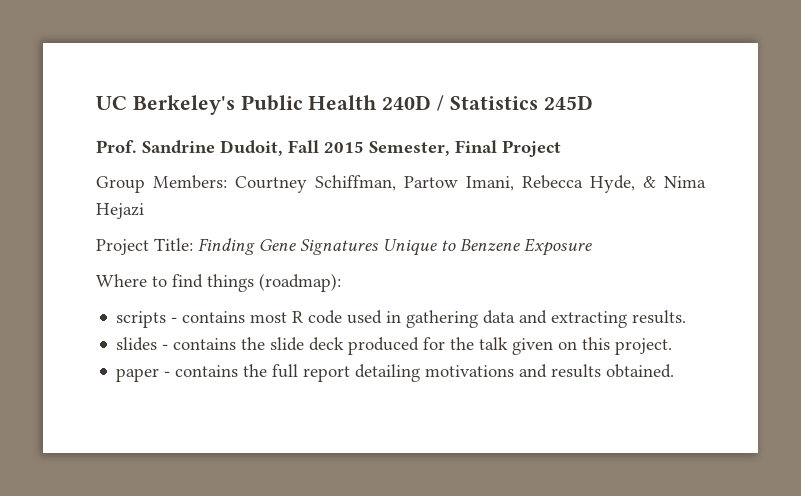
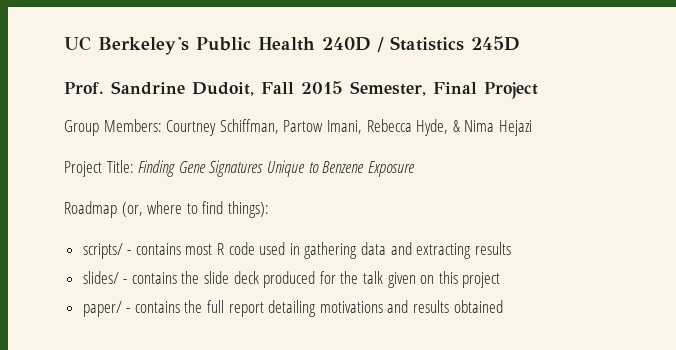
- Where to find things (roadmap):
- scripts - contains most R code used in gathering data and extracting results.
- slides - contains the slide deck produced for the talk given on this project.
- paper - contains the full report detailing motivations and results obtained.
+ Roadmap (or, where to find things):
+ scripts/ - contains most R code used in gathering data and extracting results
+ slides/ - contains the slide deck produced for the talk given on this project
+ paper/ - contains the full report detailing motivations and results obtained

